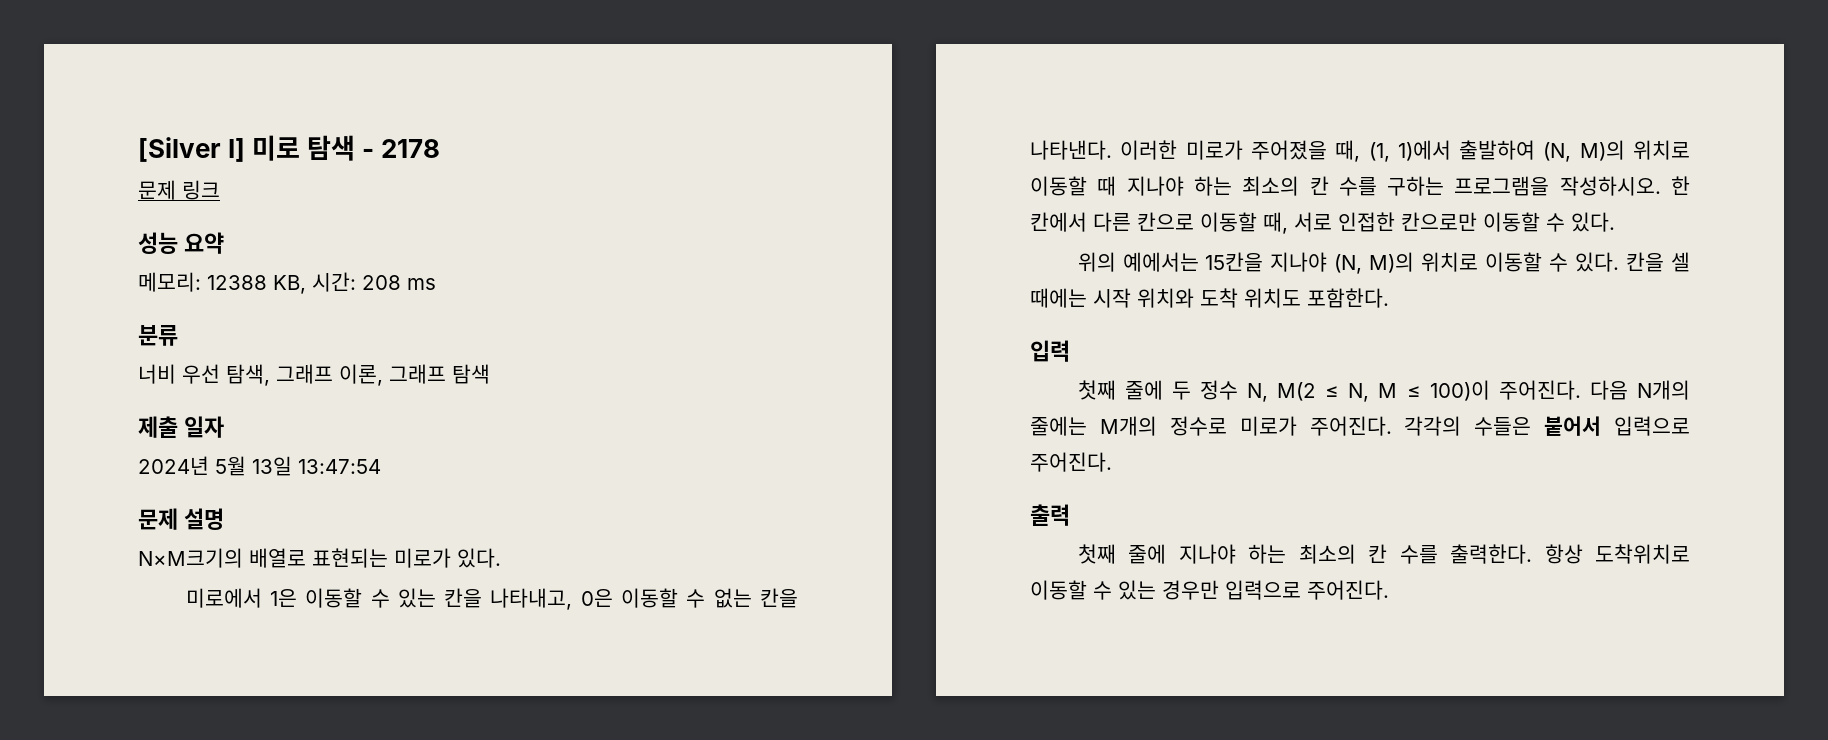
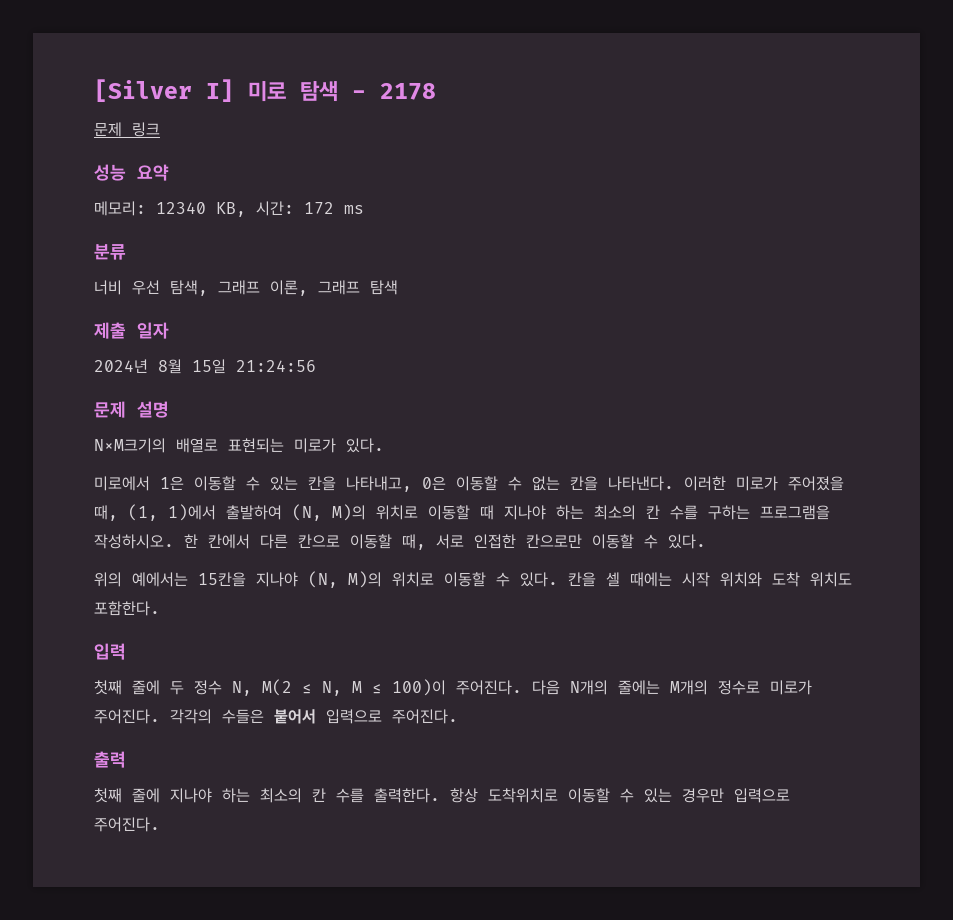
- 메모리: 12388 KB, 시간: 208 ms
+ 메모리: 12340 KB, 시간: 172 ms
- 2024년 5월 13일 13:47:54
+ 2024년 8월 15일 21:24:56

